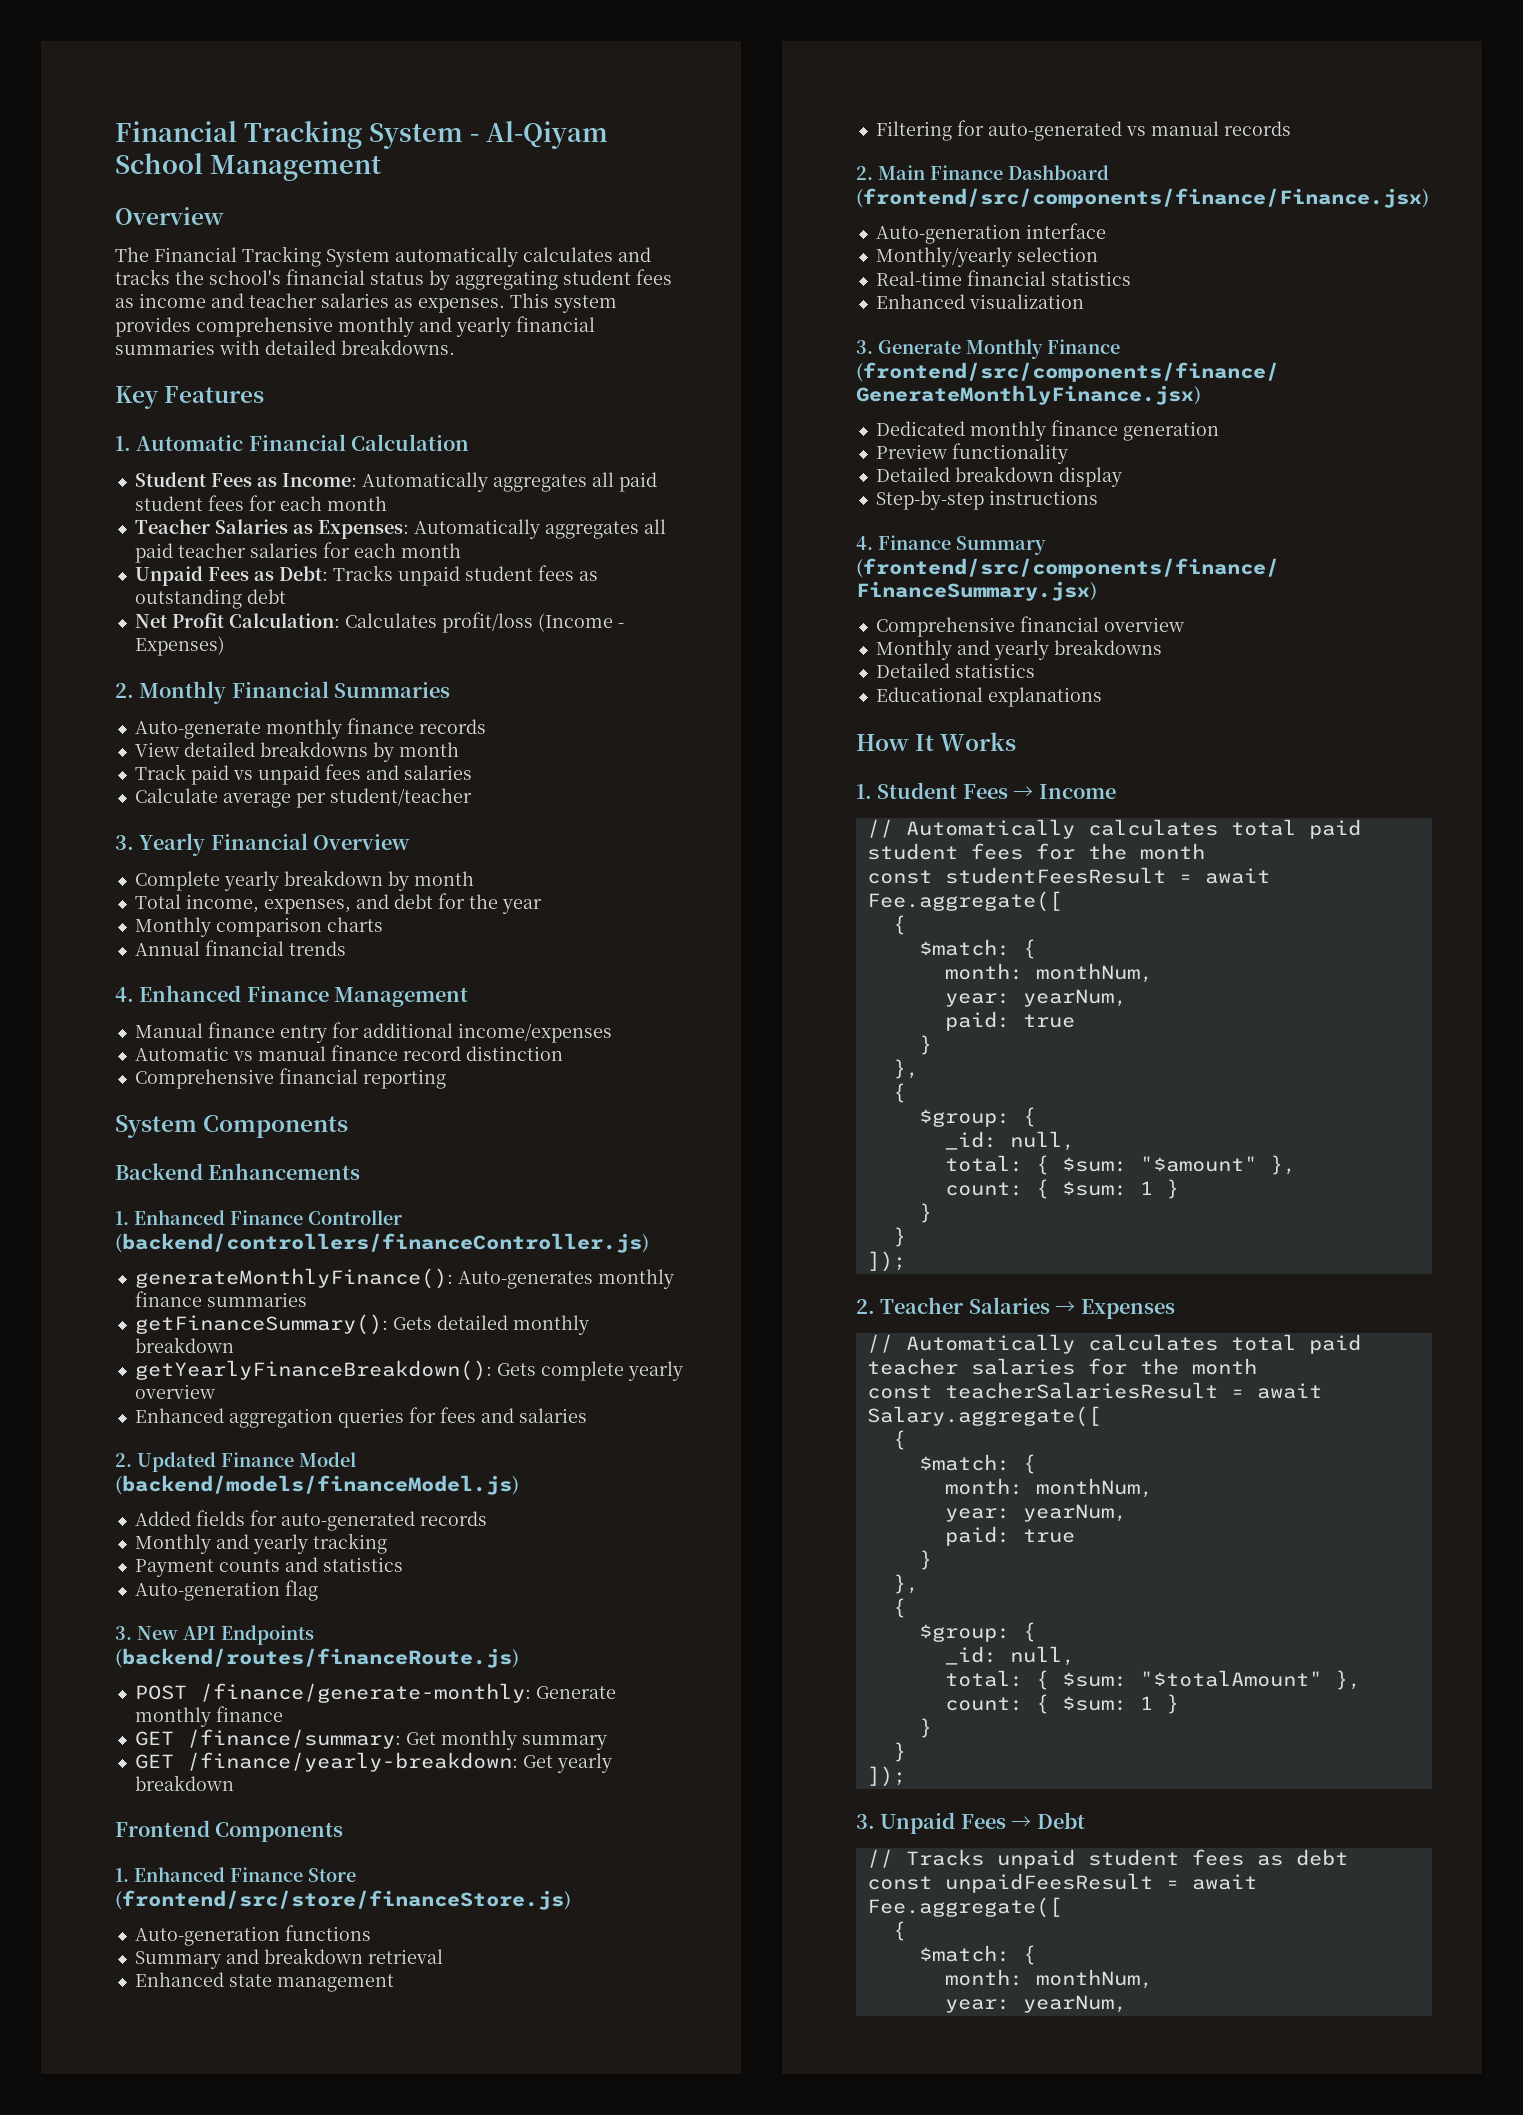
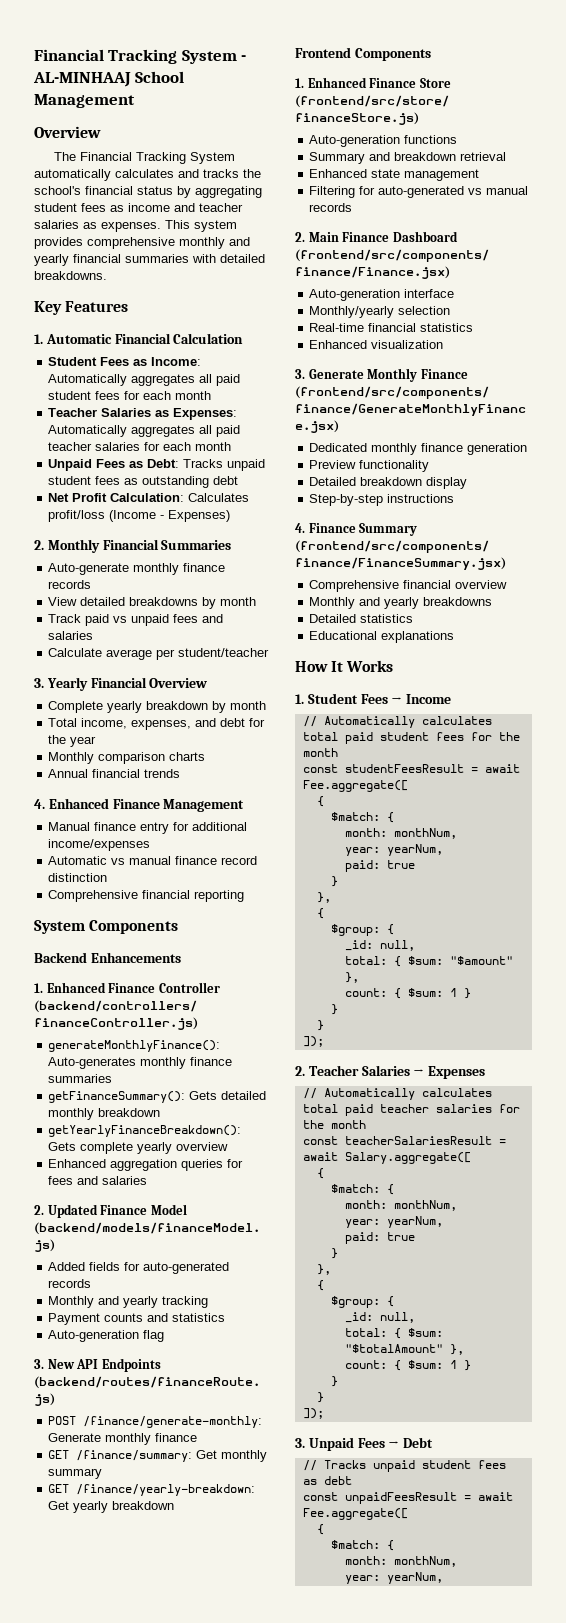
- Financial Tracking System - Al-Qiyam School Management
+ Financial Tracking System - AL-MINHAAJ School Management

